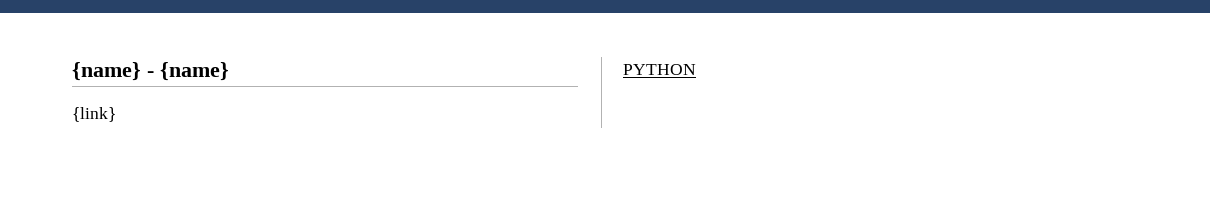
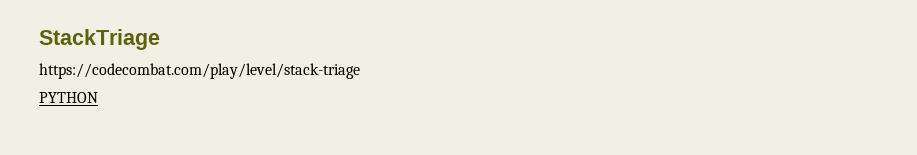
- {name} - {name}
- {link}
+ StackTriage
+ https://codecombat.com/play/level/stack-triage

